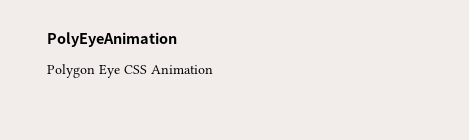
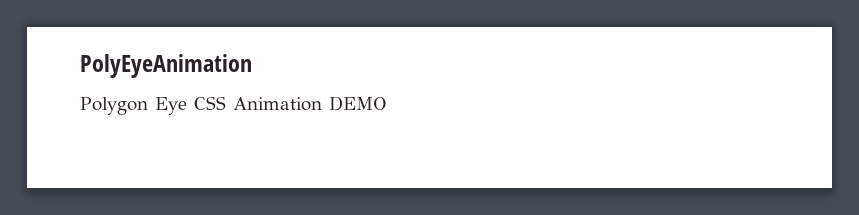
- Polygon Eye CSS Animation
+ Polygon Eye CSS Animation DEMO

